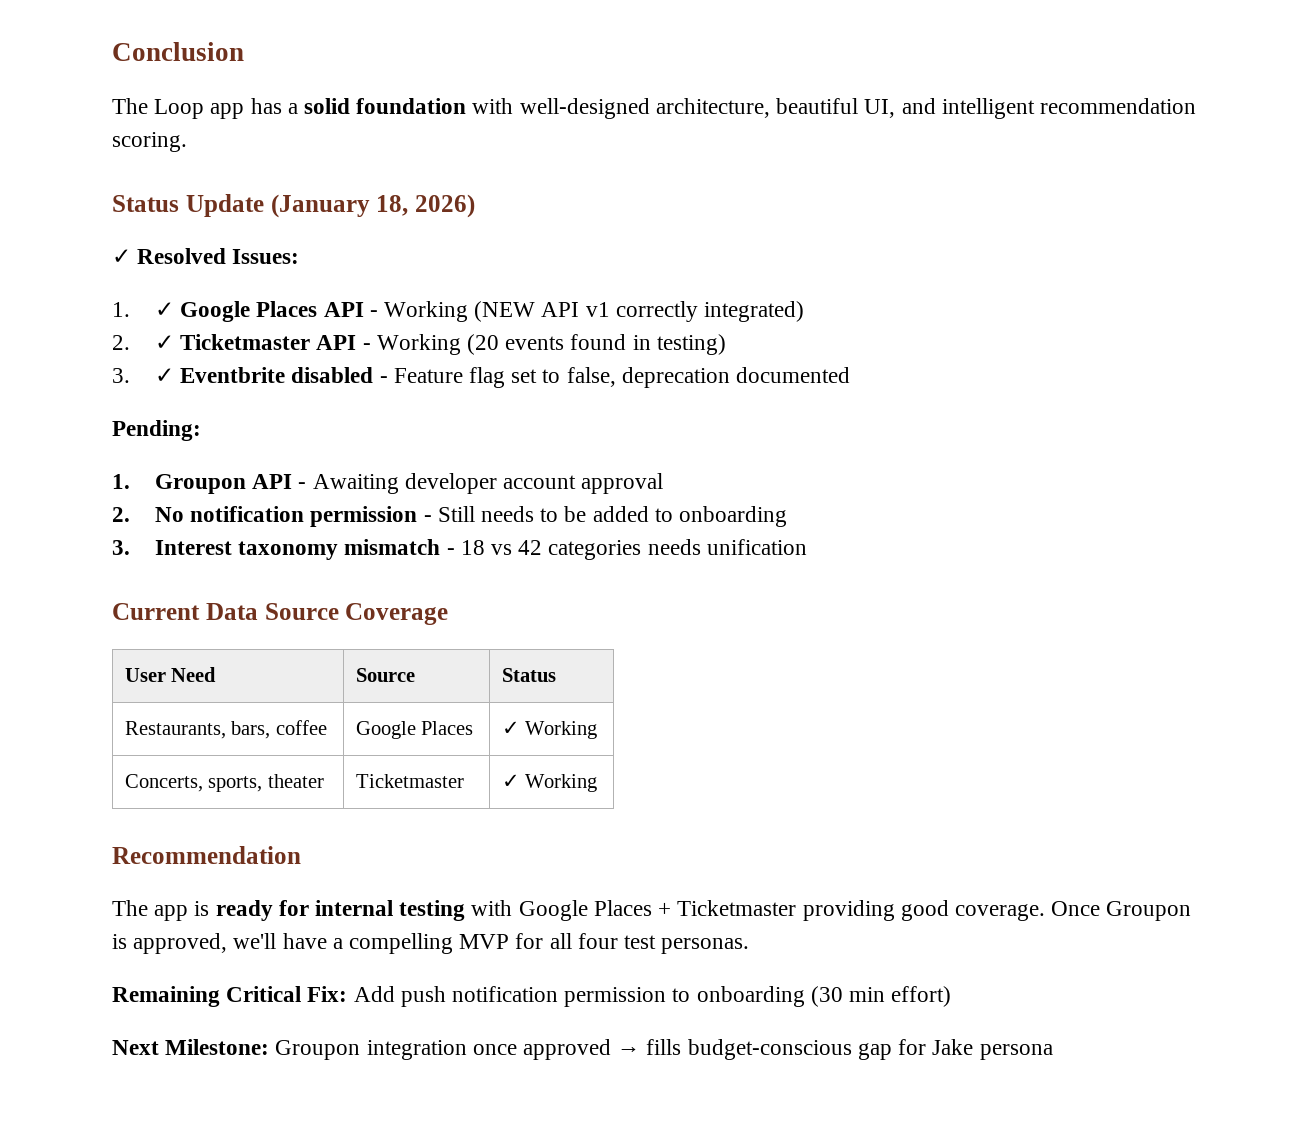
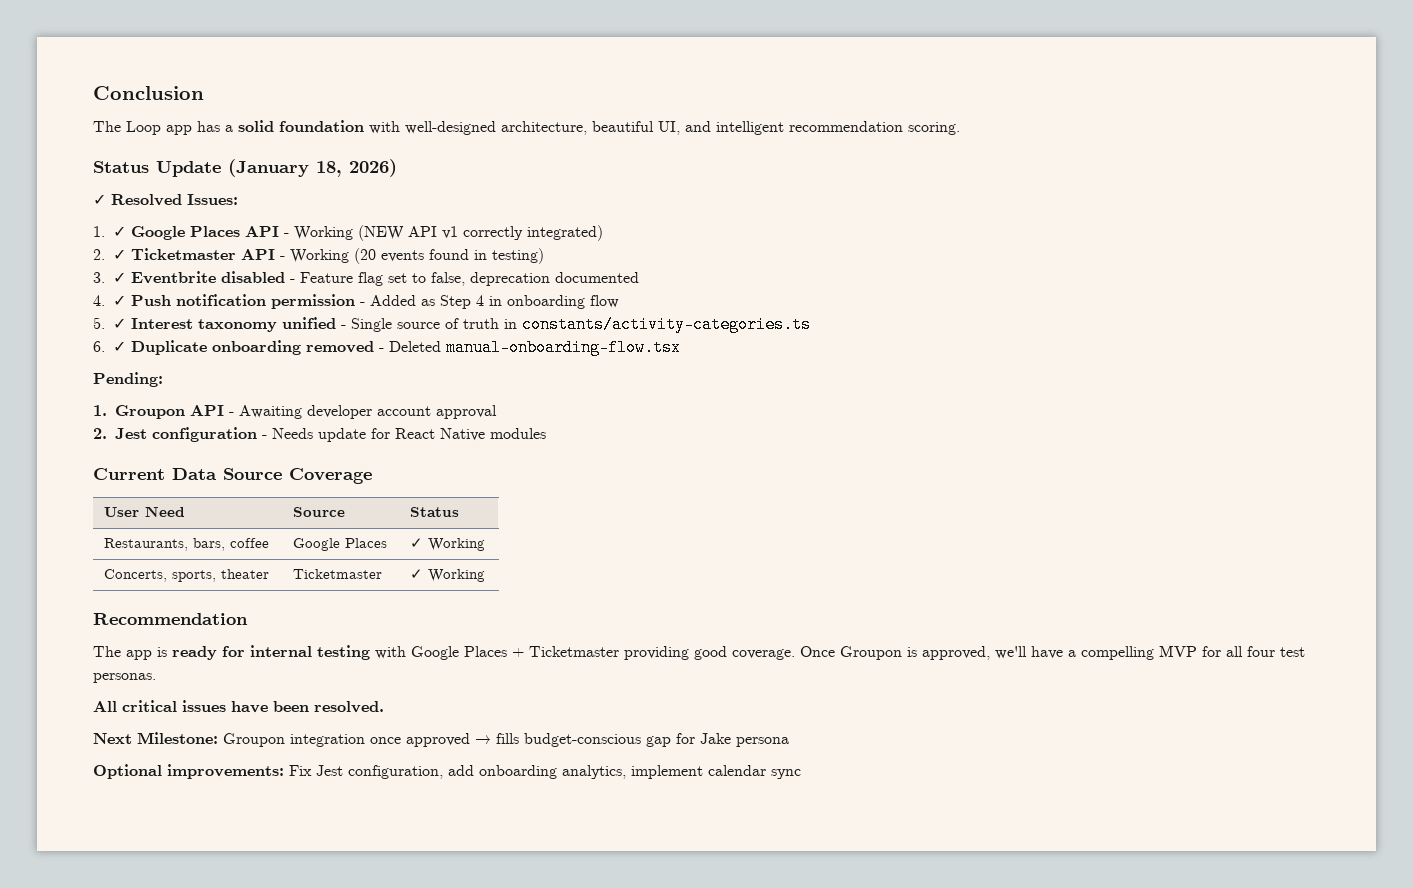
+ 4. ✓ Push notification permission - Added as Step 4 in onboarding flow
+ 5. ✓ Interest taxonomy unified - Single source of truth in constants/activity-categories.ts
+ 6. ✓ Duplicate onboarding removed - Deleted manual-onboarding-flow.tsx
- 2. No notification permission - Still needs to be added to onboarding
- 3. Interest taxonomy mismatch - 18 vs 42 categories needs unification
+ 2. Jest configuration - Needs update for React Native modules
- Remaining Critical Fix: Add push notification permission to onboarding (30 min effort)
+ All critical issues have been resolved.
+ Optional improvements: Fix Jest configuration, add onboarding analytics, implement calendar sync

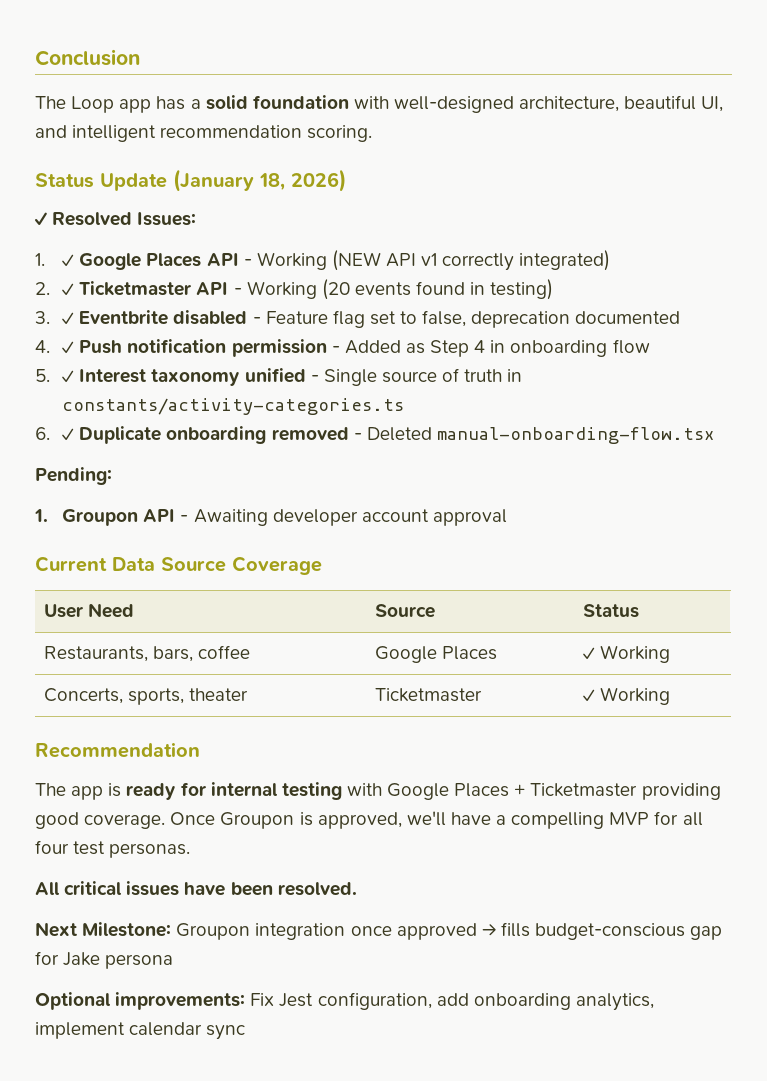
- 2. Jest configuration - Needs update for React Native modules

